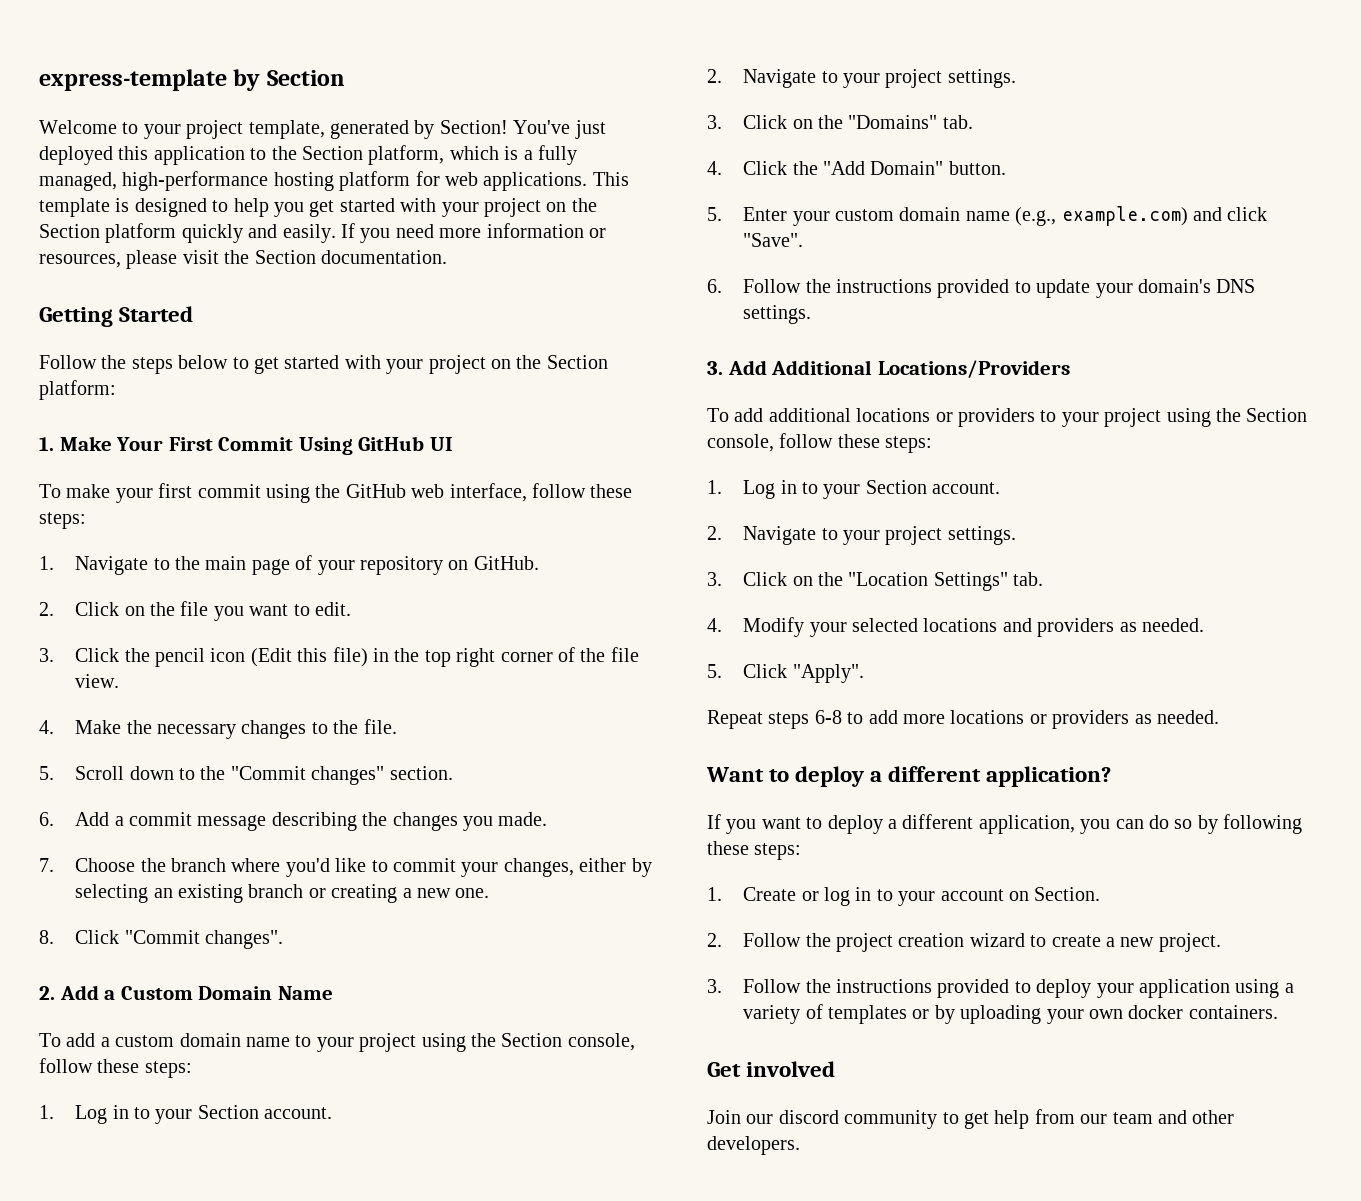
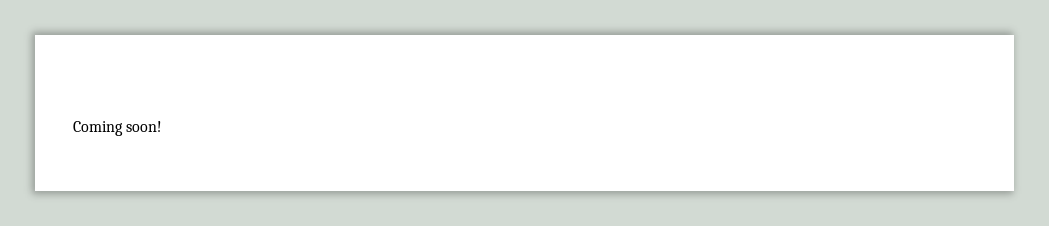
- express-template by Section
- Welcome to your project template, generated by Section! You've just deployed this application to the Section platform, which is a fully managed, high-performance hosting platform for web applications. This template is designed to help you get started with your project on the Section platform quickly and easily. If you need more information or resources, please visit the Section documentation.
- Getting Started
- Follow the steps below to get started with your project on the Section platform:
- 1. Make Your First Commit Using GitHub UI
- To make your first commit using the GitHub web interface, follow these steps:
- 1. Navigate to the main page of your repository on GitHub.
- 2. Click on the file you want to edit.
- 3. Click the pencil icon (Edit this file) in the top right corner of the file view.
- 4. Make the necessary changes to the file.
- 5. Scroll down to the "Commit changes" section.
- 6. Add a commit message describing the changes you made.
- 7. Choose the branch where you'd like to commit your changes, either by selecting an existing branch or creating a new one.
- 8. Click "Commit changes".
- 2. Add a Custom Domain Name
- To add a custom domain name to your project using the Section console, follow these steps:
- 1. Log in to your Section account.
- 2. Navigate to your project settings.
- 3. Click on the "Domains" tab.
- 4. Click the "Add Domain" button.
- 5. Enter your custom domain name (e.g., example.com) and click "Save".
- 6. Follow the instructions provided to update your domain's DNS settings.
- 3. Add Additional Locations/Providers
- To add additional locations or providers to your project using the Section console, follow these steps:
- 1. Log in to your Section account.
- 2. Navigate to your project settings.
- 3. Click on the "Location Settings" tab.
- 4. Modify your selected locations and providers as needed.
- 5. Click "Apply".
- Repeat steps 6-8 to add more locations or providers as needed.
- Want to deploy a different application?
- If you want to deploy a different application, you can do so by following these steps:
- 1. Create or log in to your account on Section.
- 2. Follow the project creation wizard to create a new project.
- 3. Follow the instructions provided to deploy your application using a variety of templates or by uploading your own docker containers.
- Get involved
- Join our discord community to get help from our team and other developers.
+ Coming soon!

